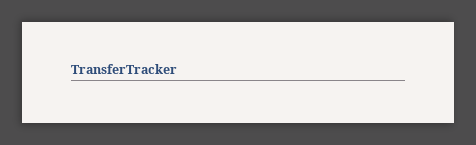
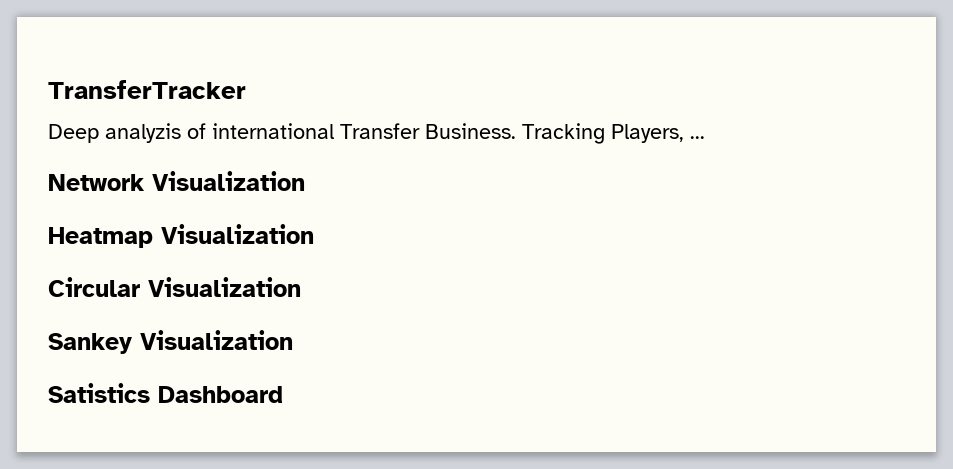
+ Deep analyzis of international Transfer Business. Tracking Players, ...
+ Network Visualization
+ Heatmap Visualization
+ Circular Visualization
+ Sankey Visualization
+ Satistics Dashboard

